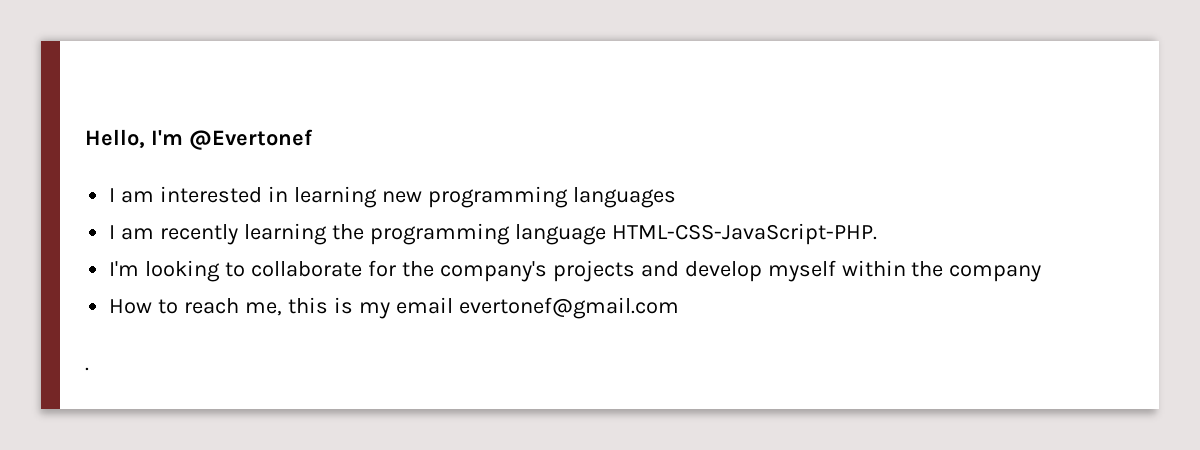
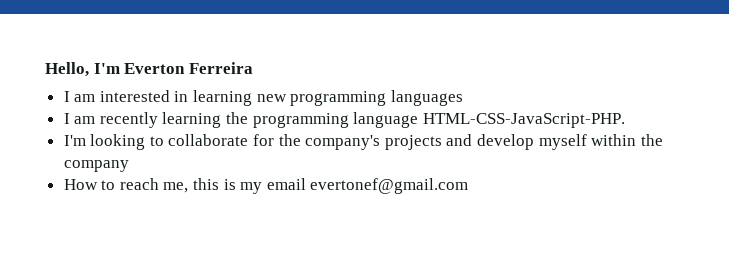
- Hello, I'm @Evertonef
+ Hello, I'm Everton Ferreira
- .

